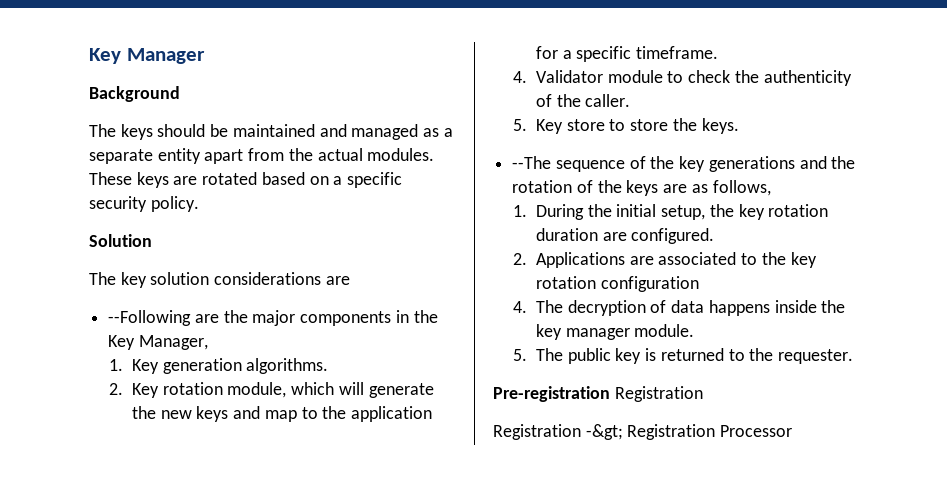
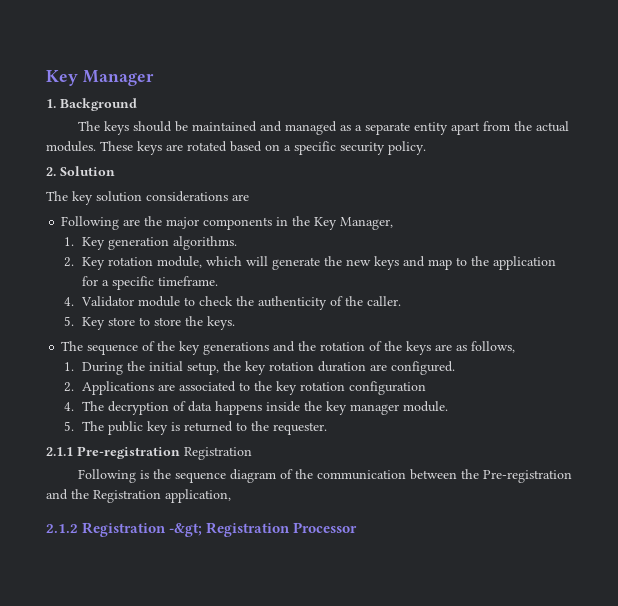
- Background
+ 1. Background
- Solution
+ 2. Solution
- --Following are the major components in the Key Manager,
+ Following are the major components in the Key Manager,
- --The sequence of the key generations and the rotation of the keys are as follows,
+ The sequence of the key generations and the rotation of the keys are as follows,
- Pre-registration Registration
+ 2.1.1 Pre-registration Registration
- Registration -&gt; Registration Processor
+ Following is the sequence diagram of the communication between the Pre-registration and the Registration application,
+ 2.1.2 Registration -&gt; Registration Processor

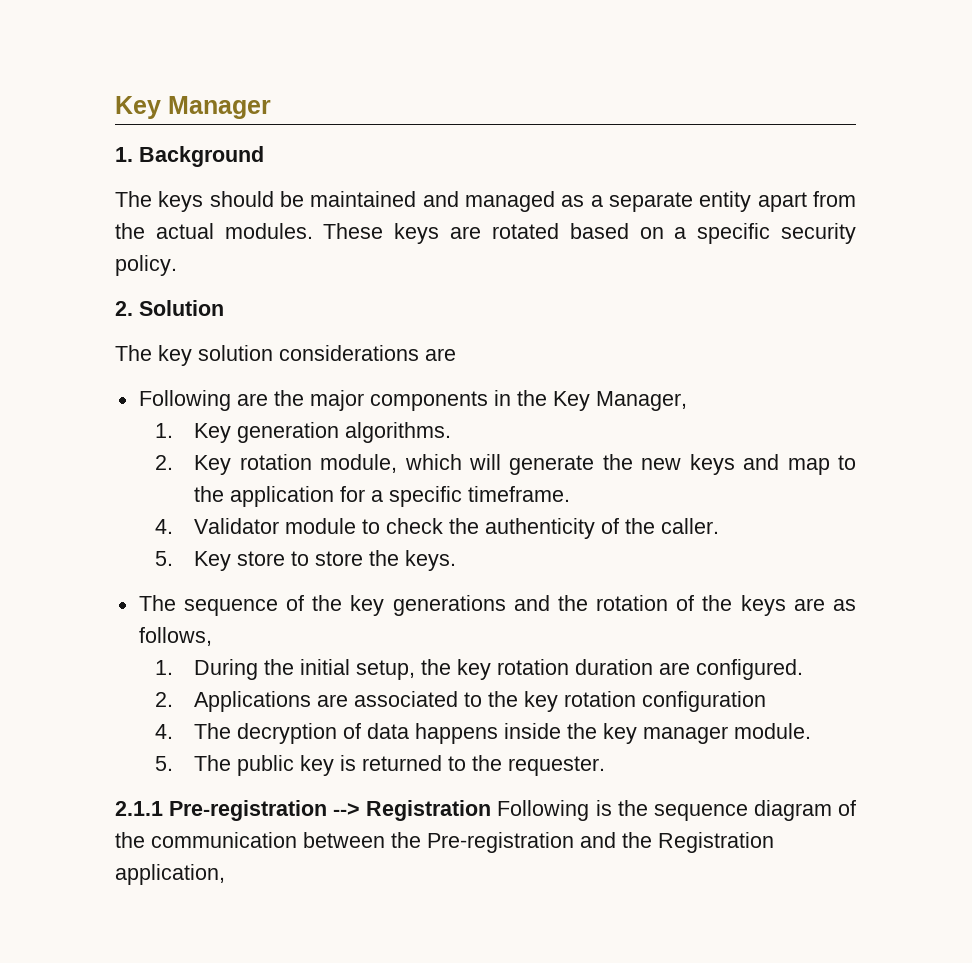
- 2.1.1 Pre-registration Registration
- Following is the sequence diagram of the communication between the Pre-registration and the Registration application,
+ 2.1.1 Pre-registration --> Registration Following is the sequence diagram of the communication between the Pre-registration and the Registration application,
- 2.1.2 Registration -&gt; Registration Processor

